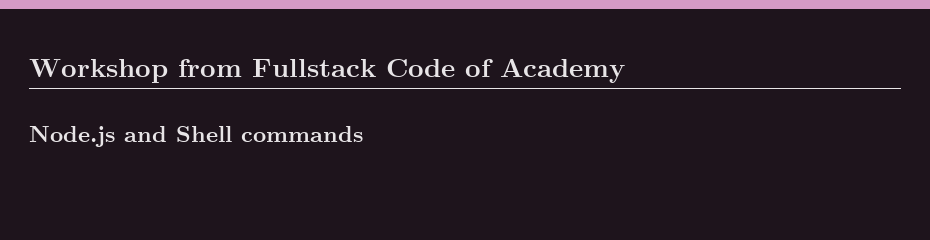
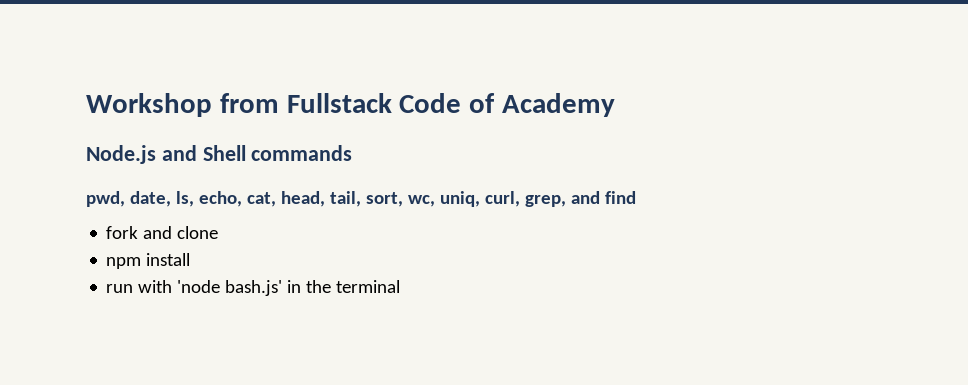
+ pwd, date, ls, echo, cat, head, tail, sort, wc, uniq, curl, grep, and find
+ fork and clone
+ npm install
+ run with 'node bash.js' in the terminal

